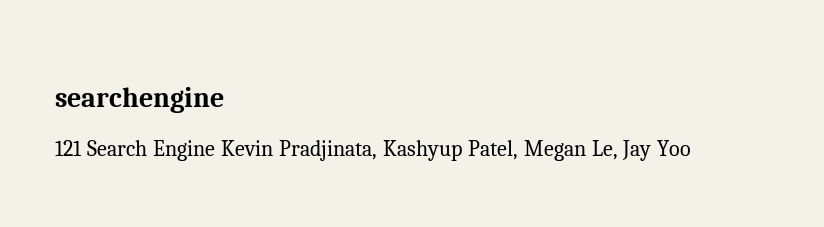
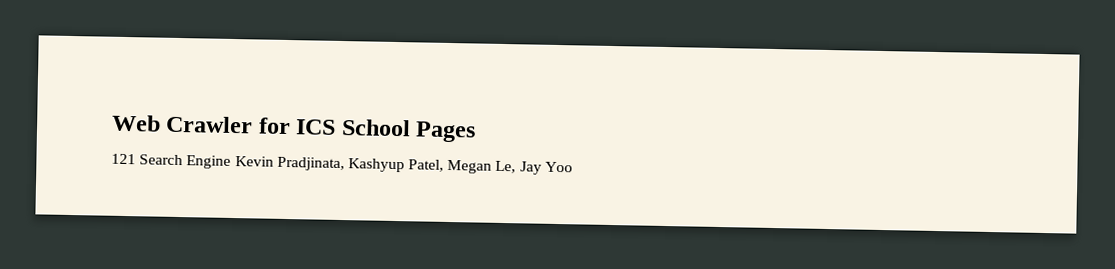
- searchengine
+ Web Crawler for ICS School Pages

